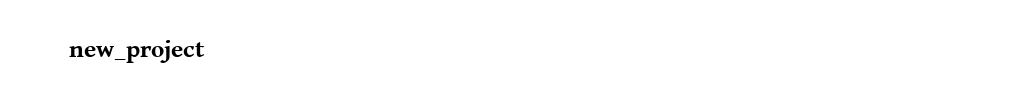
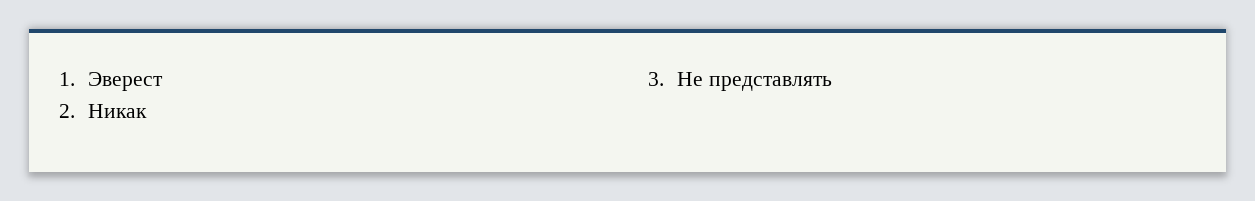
- new_project
+ 1. Эверест
+ 2. Никак
+ 3. Не представлять

